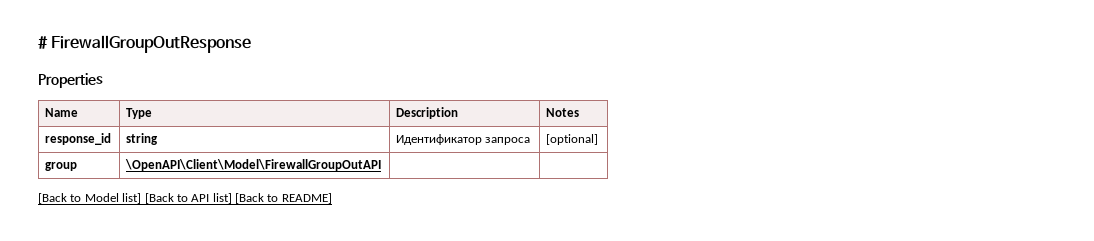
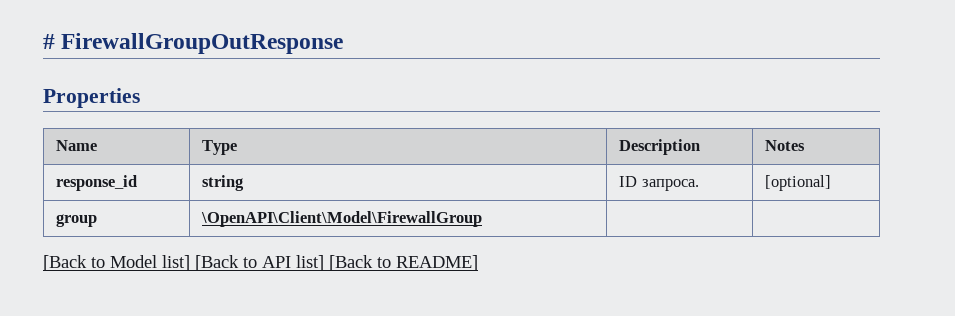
- response_id | string | Идентификатор запроса | [optional]
+ response_id | string | ID запроса. | [optional]
- group | \OpenAPI\Client\Model\FirewallGroupOutAPI | |
+ group | \OpenAPI\Client\Model\FirewallGroup | |

